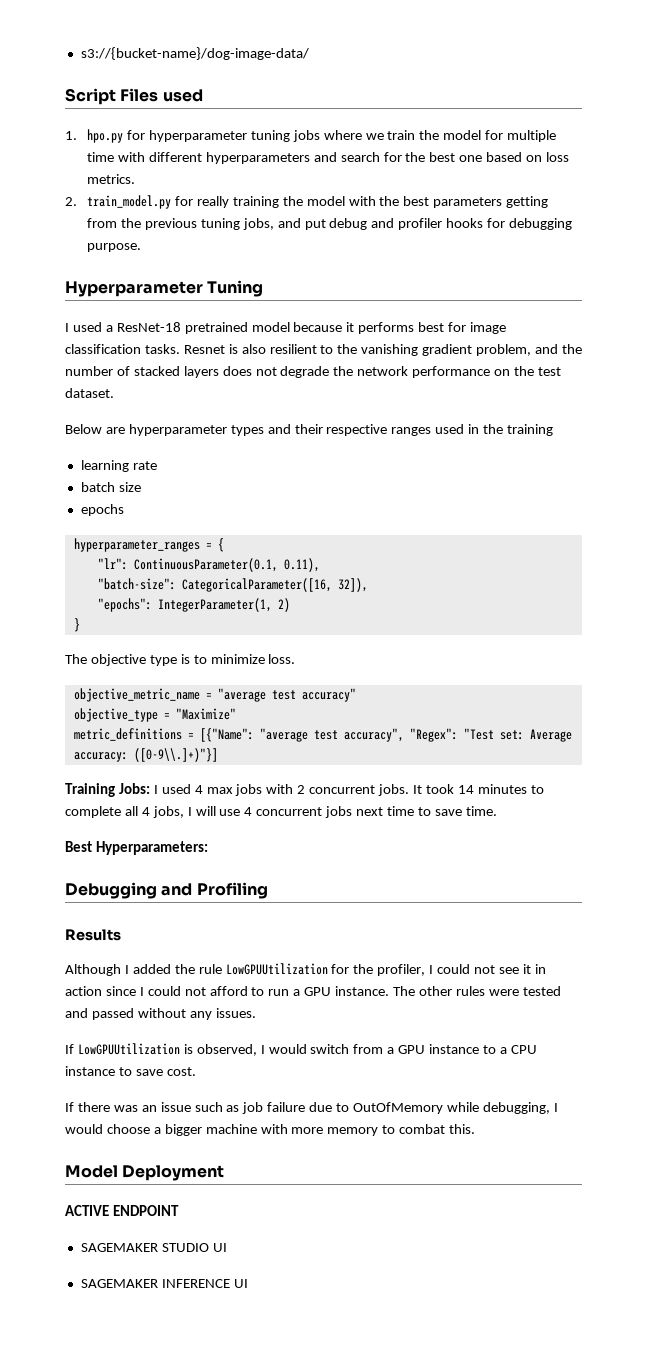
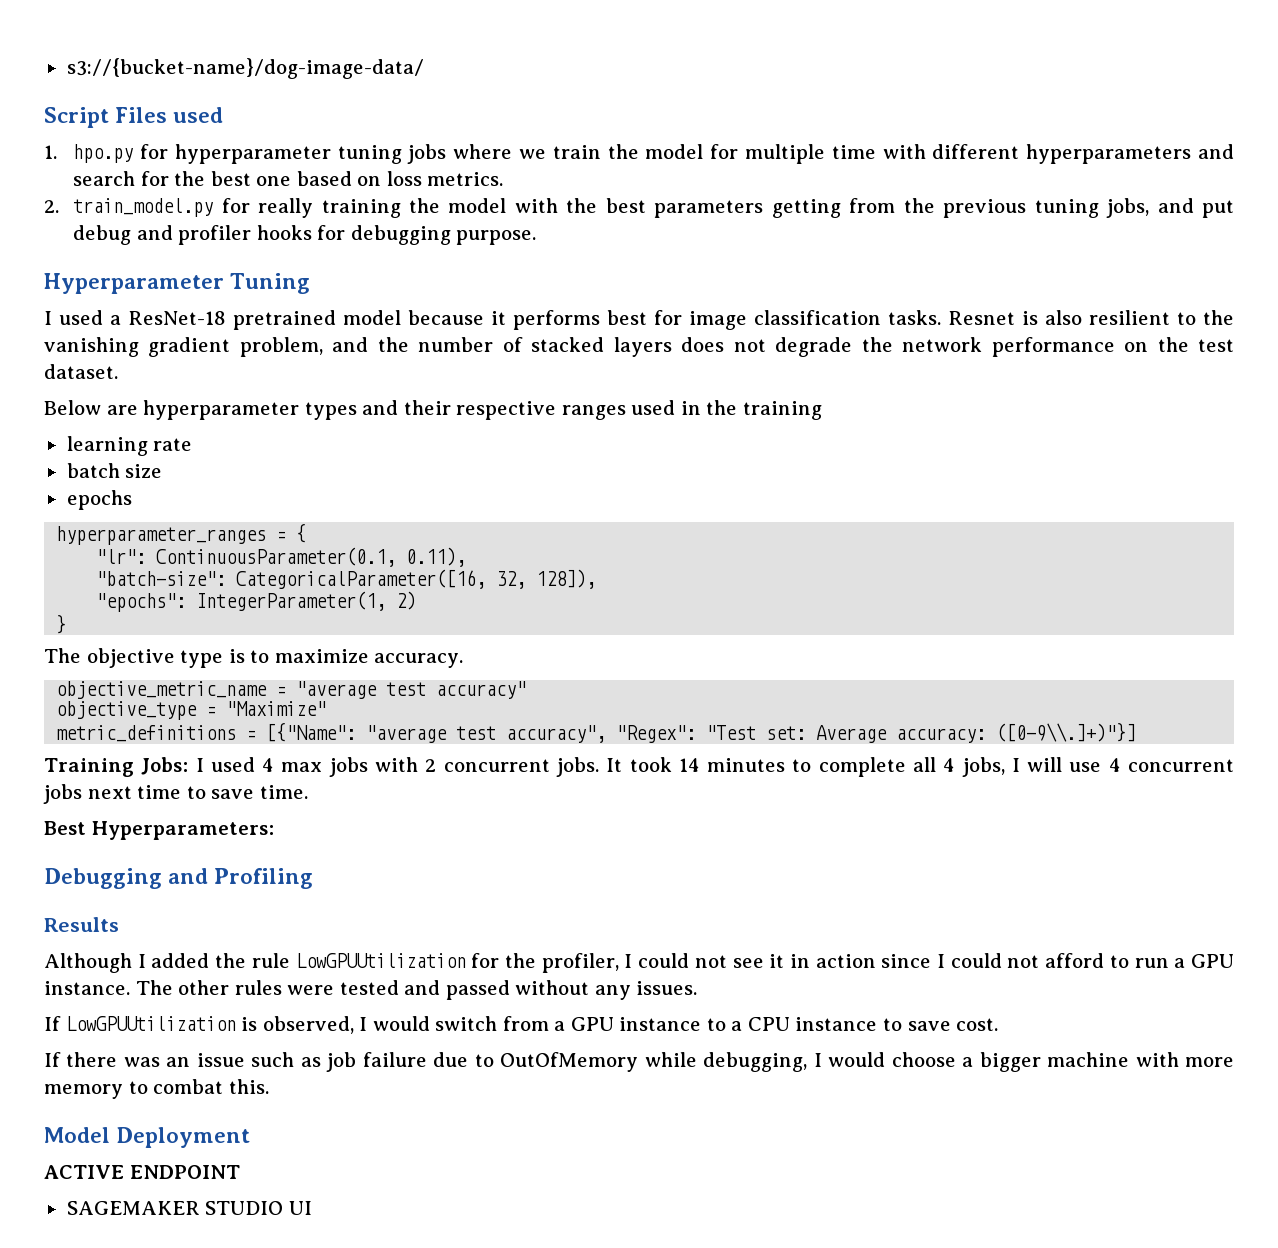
- "batch-size": CategoricalParameter([16, 32]),
+ "batch-size": CategoricalParameter([16, 32, 128]),
- The objective type is to minimize loss.
+ The objective type is to maximize accuracy.
- SAGEMAKER INFERENCE UI

